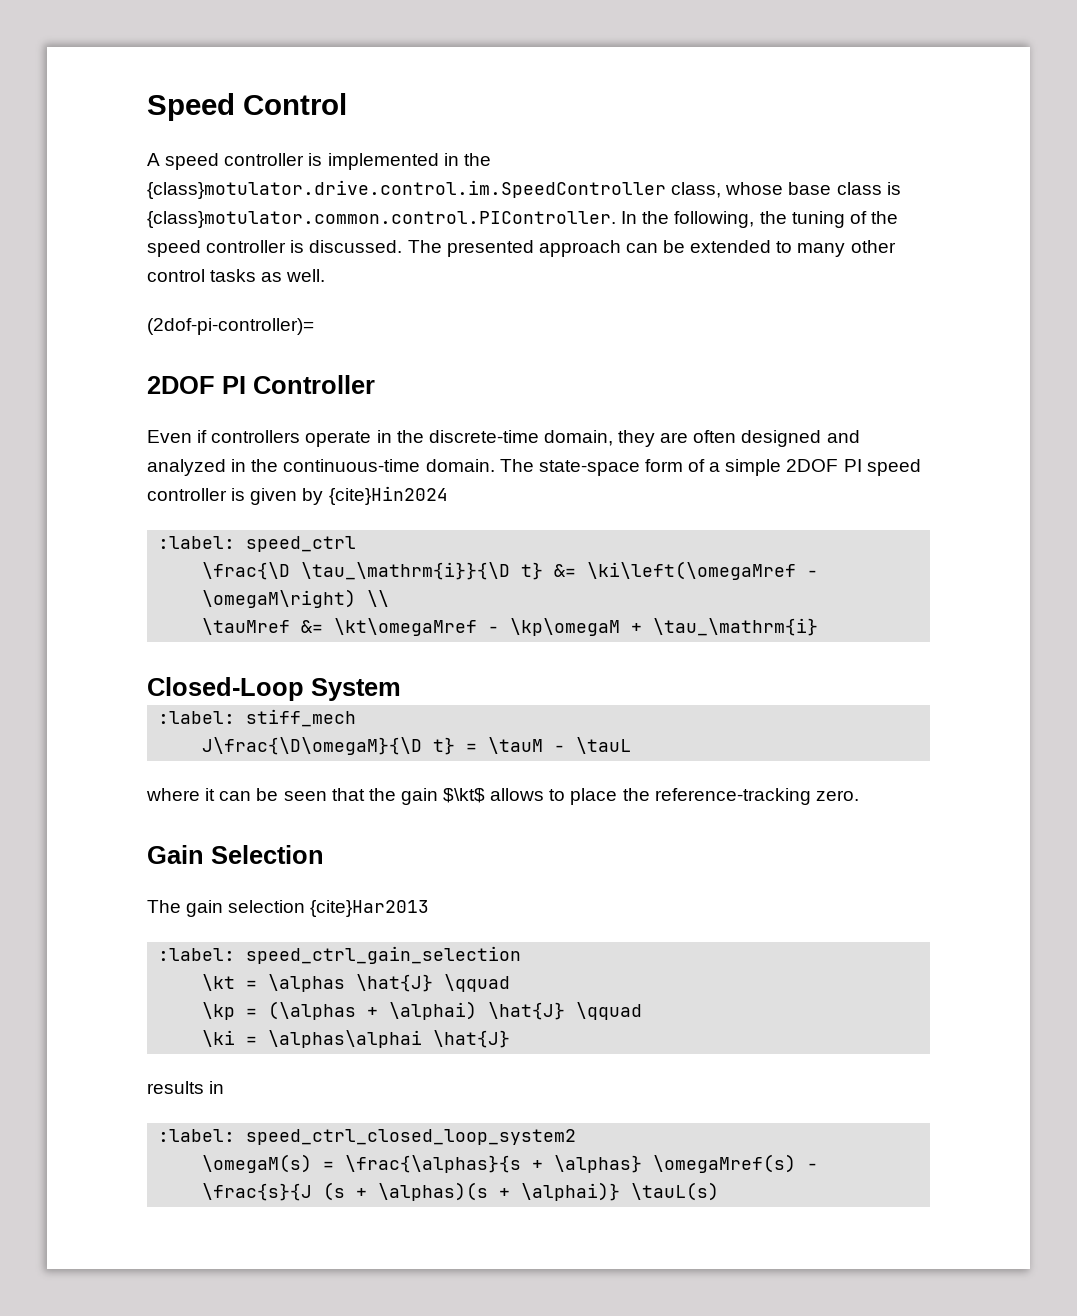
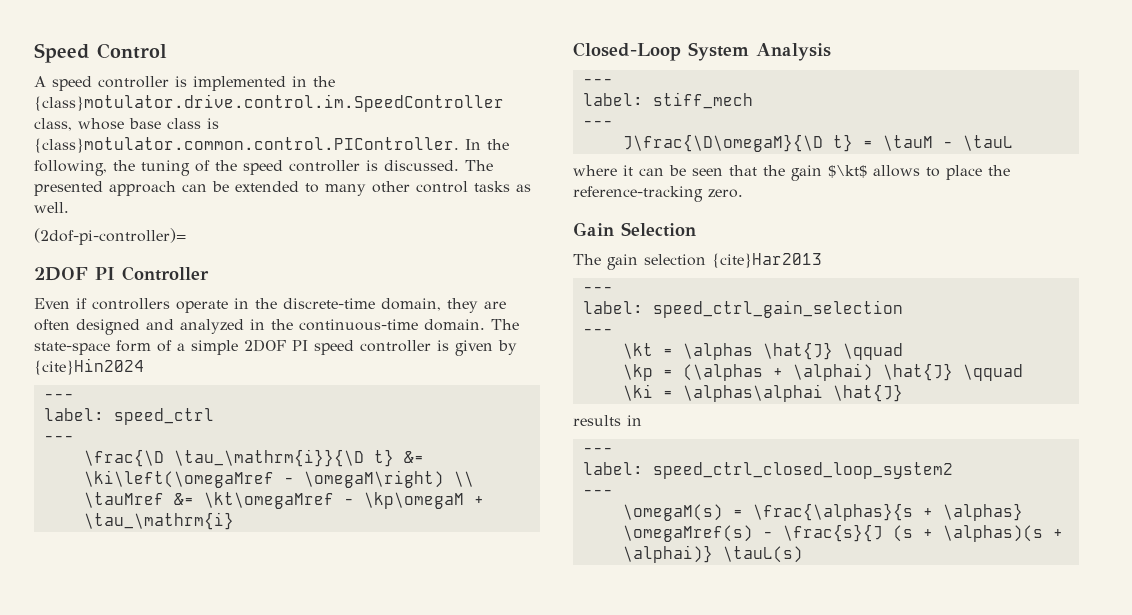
  The state-space form of a simple 2DOF PI speed controller is given by {cite}Hin2024
- :label: speed_ctrl
+ ---
+ label: speed_ctrl
+ ---
- Closed-Loop System
- :label: stiff_mech
+ Closed-Loop System Analysis
+ ---
+ label: stiff_mech
+ ---
  The gain selection {cite}Har2013
- :label: speed_ctrl_gain_selection
+ ---
+ label: speed_ctrl_gain_selection
+ ---
  results in
- :label: speed_ctrl_closed_loop_system2
+ ---
+ label: speed_ctrl_closed_loop_system2
+ ---

